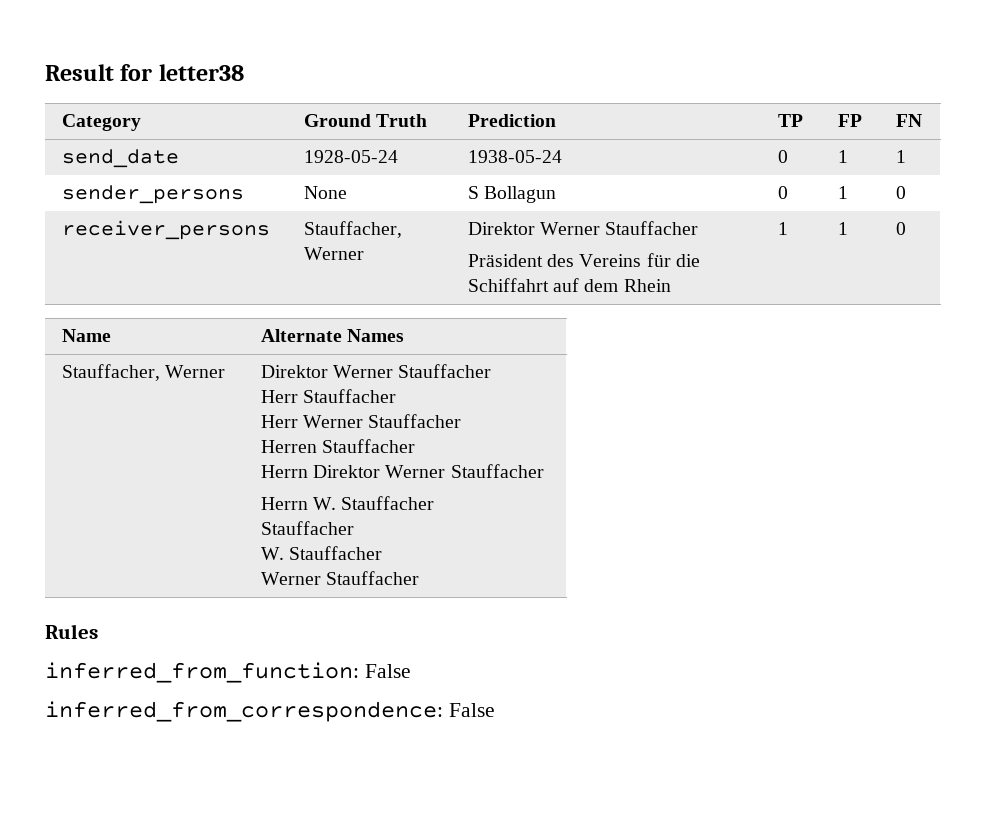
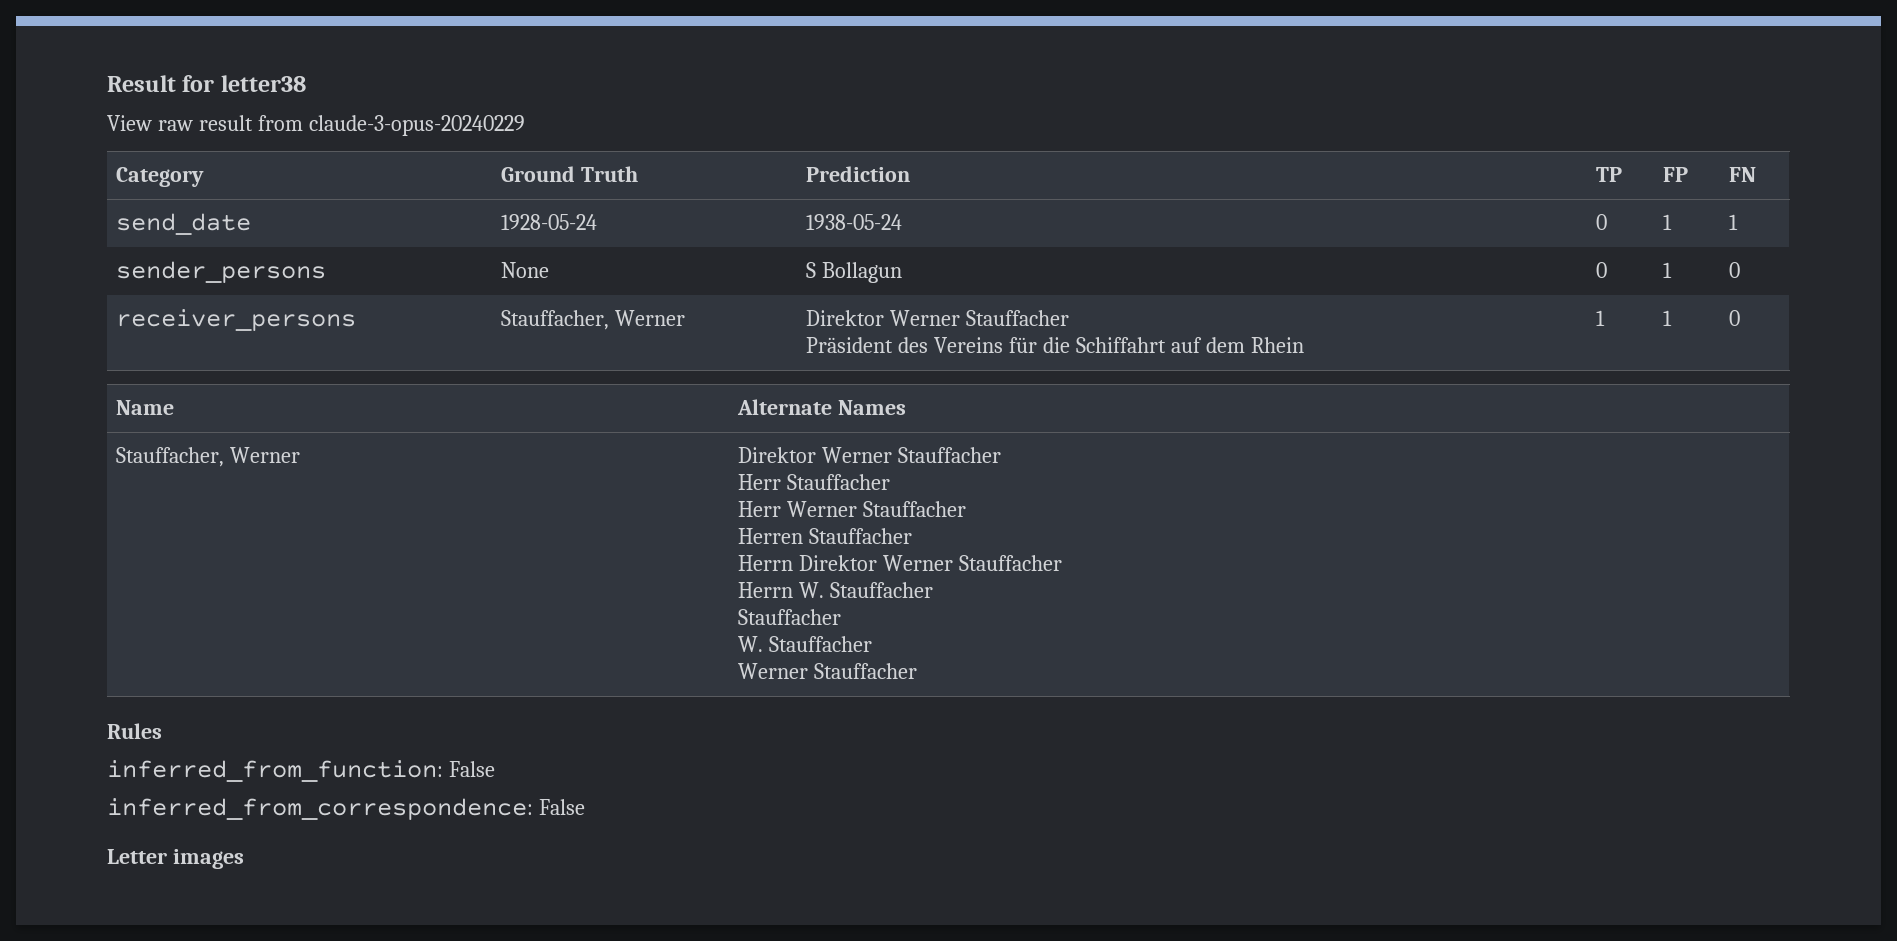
+ View raw result from claude-3-opus-20240229
+ Letter images

